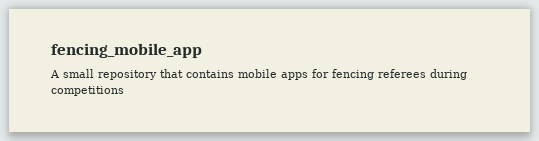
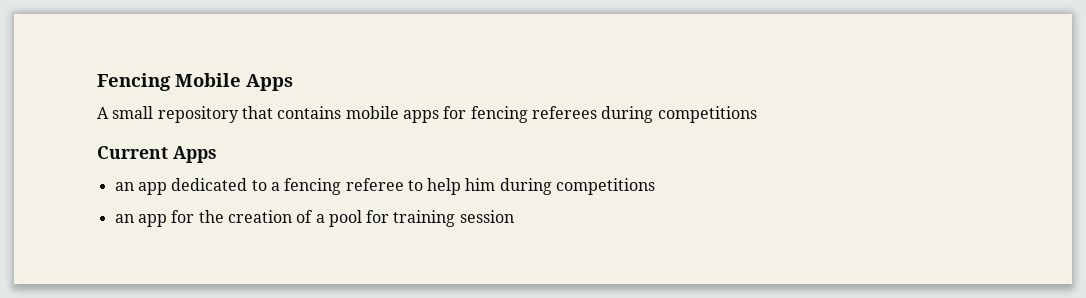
- fencing_mobile_app
+ Fencing Mobile Apps
+ Current Apps
+ an app dedicated to a fencing referee to help him during competitions
+ an app for the creation of a pool for training session

